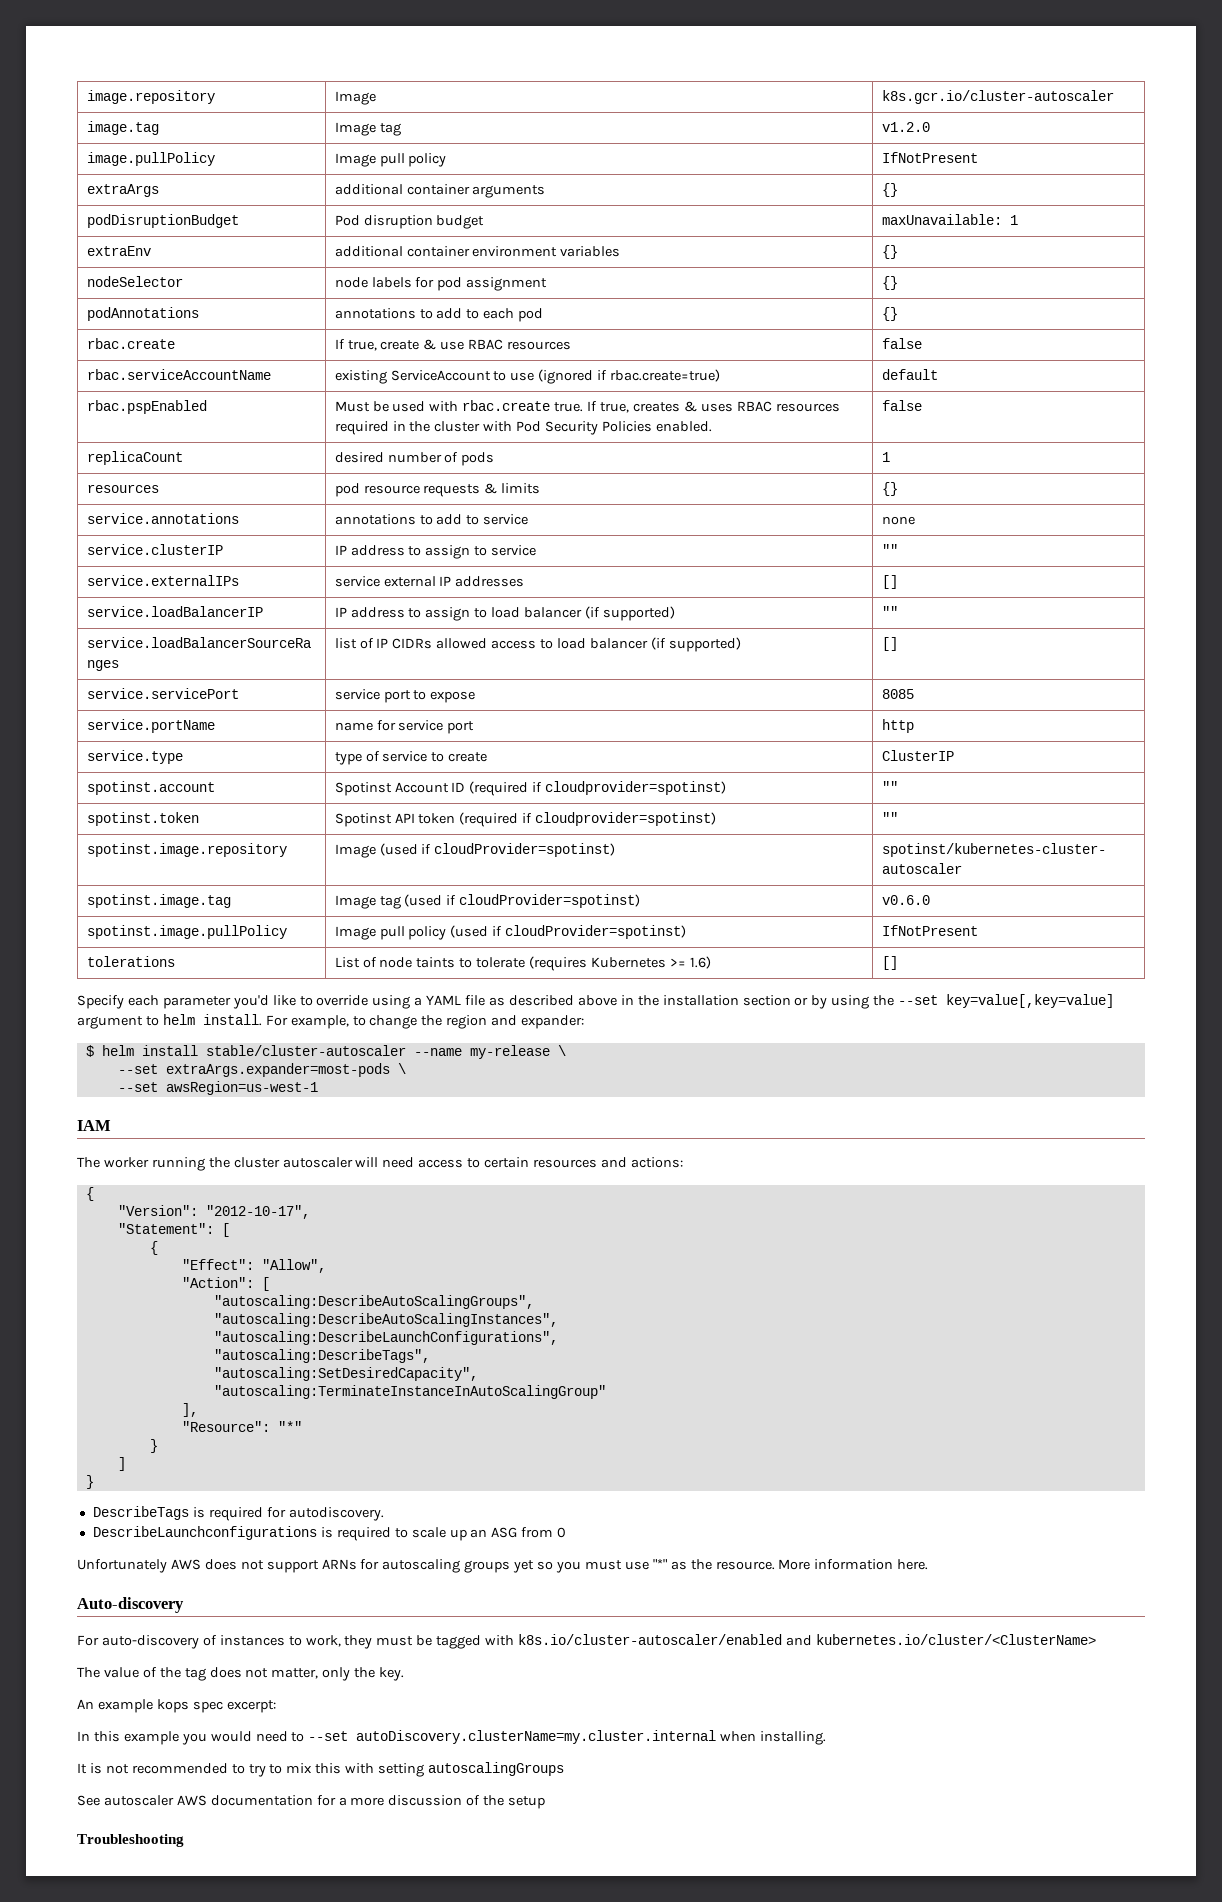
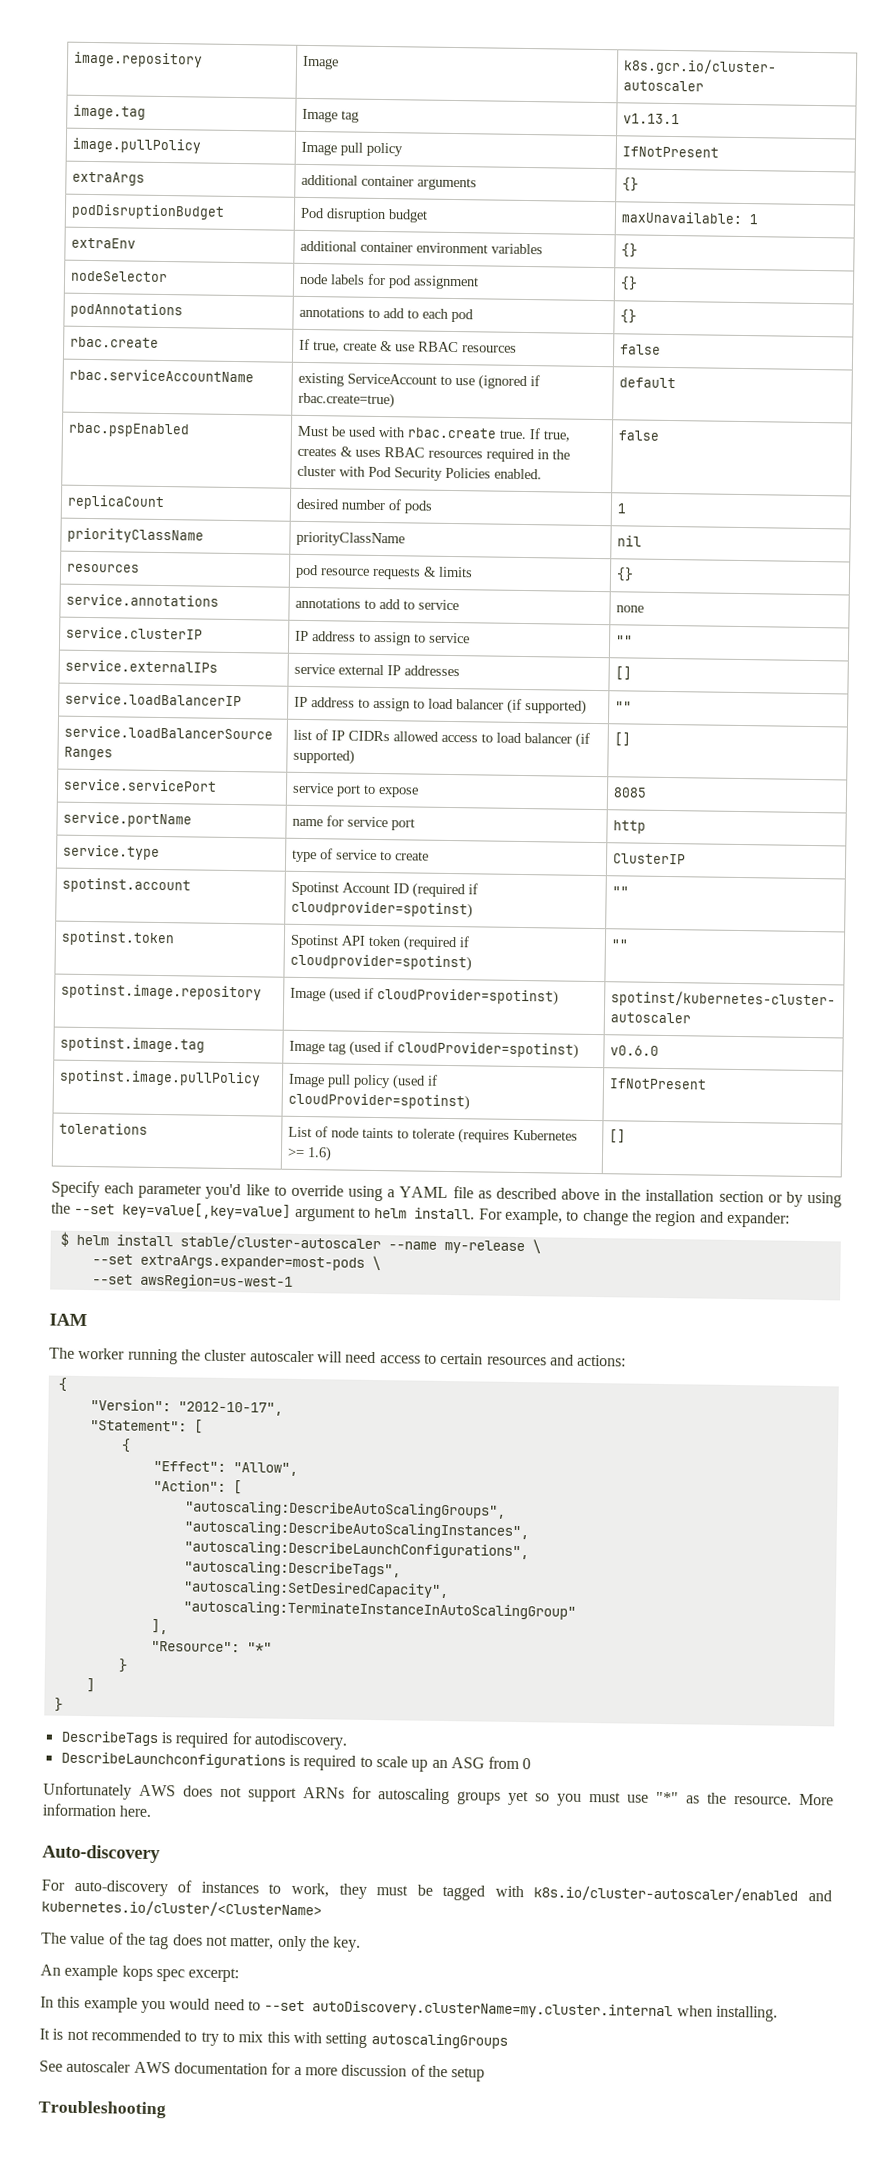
- image.tag | Image tag | v1.2.0
+ image.tag | Image tag | v1.13.1
+ priorityClassName | priorityClassName | nil

